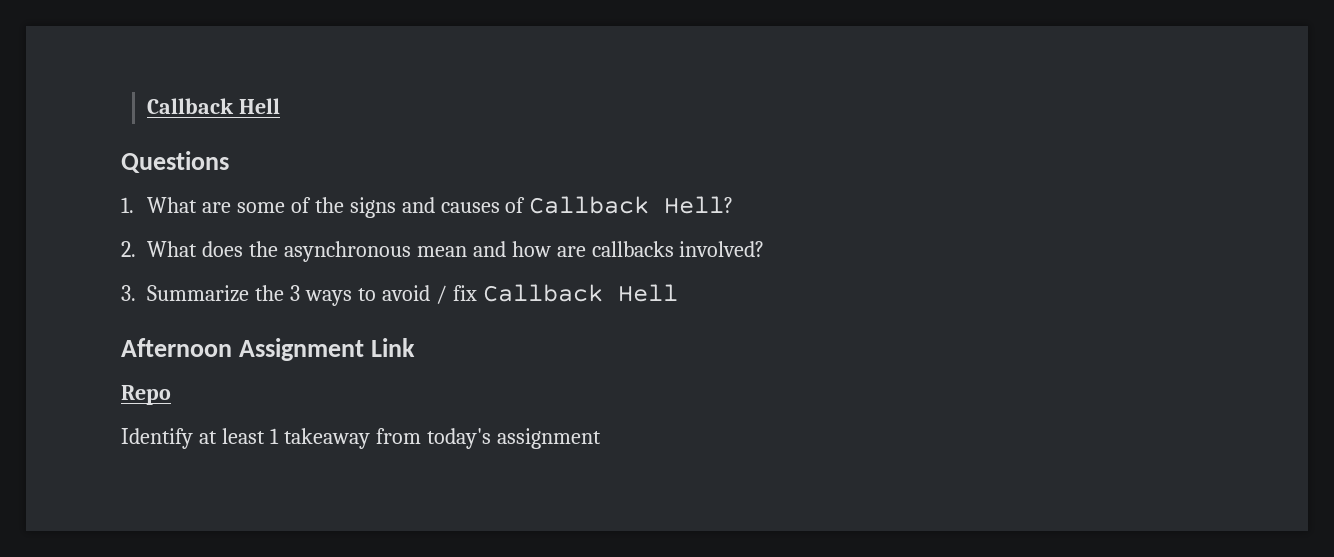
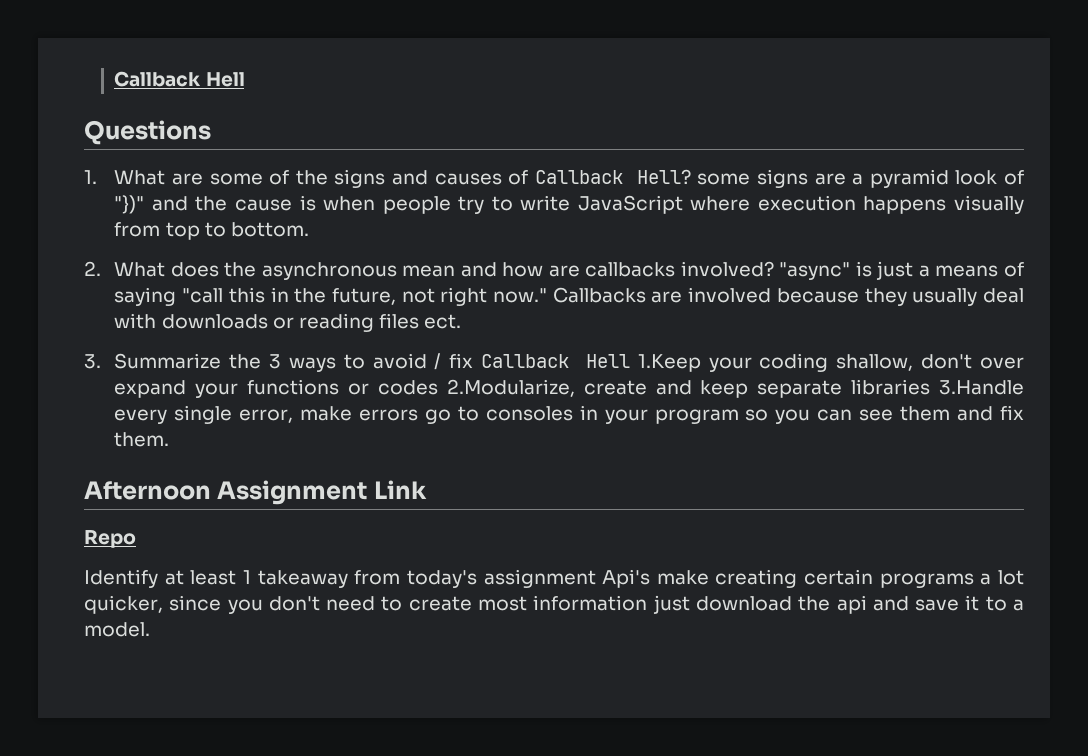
- 1. What are some of the signs and causes of Callback Hell?
+ 1. What are some of the signs and causes of Callback Hell? some signs are a pyramid look of "})" and the cause is when people try to write JavaScript where execution happens visually from top to bottom.
+ "async" is just a means of saying "call this in the future, not right now." Callbacks are involved because they usually deal with downloads or reading files ect.
- 3. Summarize the 3 ways to avoid / fix Callback Hell
+ 3. Summarize the 3 ways to avoid / fix Callback Hell 1.Keep your coding shallow, don't over expand your functions or codes 2.Modularize, create and keep separate libraries 3.Handle every single error, make errors go to consoles in your program so you can see them and fix them.
- Identify at least 1 takeaway from today's assignment
+ Identify at least 1 takeaway from today's assignment Api's make creating certain programs a lot quicker, since you don't need to create most information just download the api and save it to a model.

